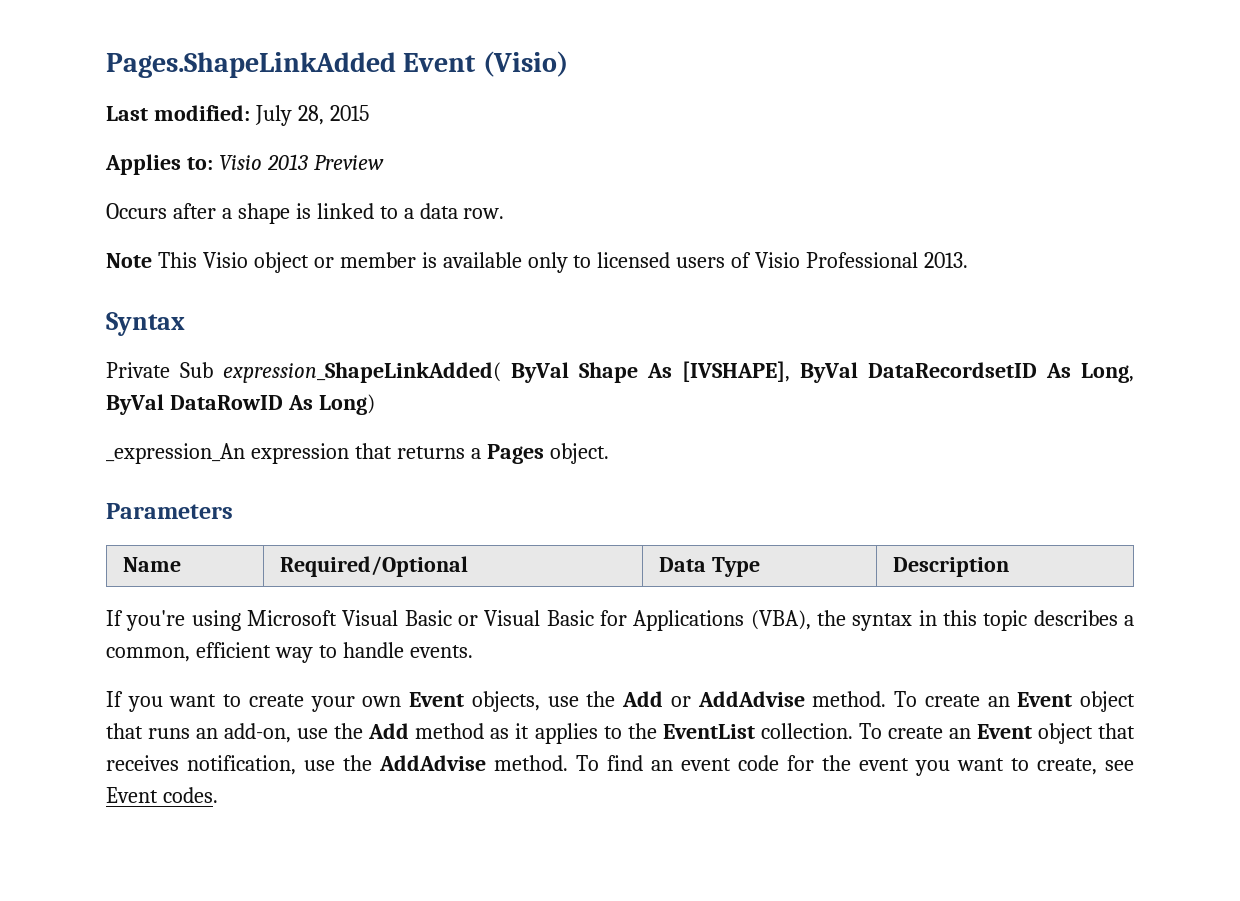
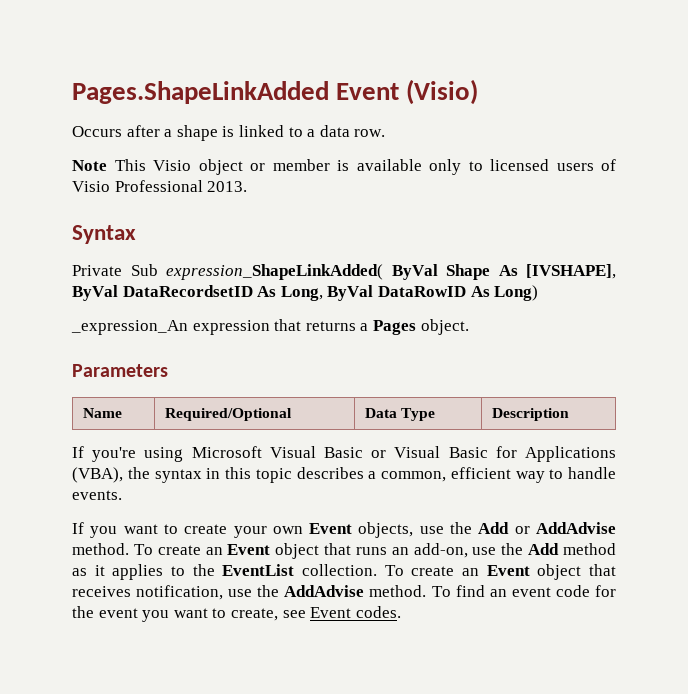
- Last modified: July 28, 2015
- Applies to: Visio 2013 Preview

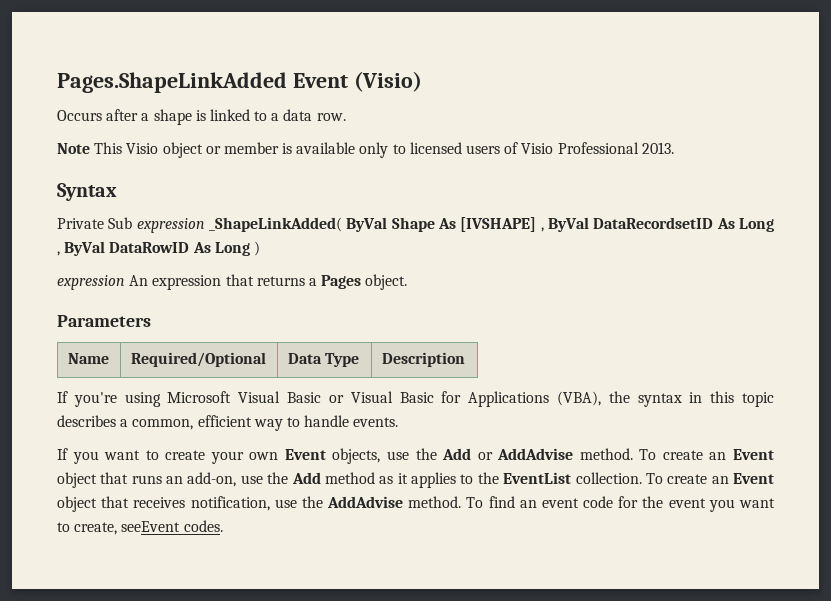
- Private Sub expression_ShapeLinkAdded( ByVal Shape As [IVSHAPE], ByVal DataRecordsetID As Long, ByVal DataRowID As Long)
- _expression_An expression that returns a Pages object.
+ Private Sub expression _ShapeLinkAdded( ByVal Shape As [IVSHAPE] , ByVal DataRecordsetID As Long , ByVal DataRowID As Long )
+ expression An expression that returns a Pages object.
- To find an event code for the event you want to create, see Event codes.
+ To find an event code for the event you want to create, seeEvent codes.

